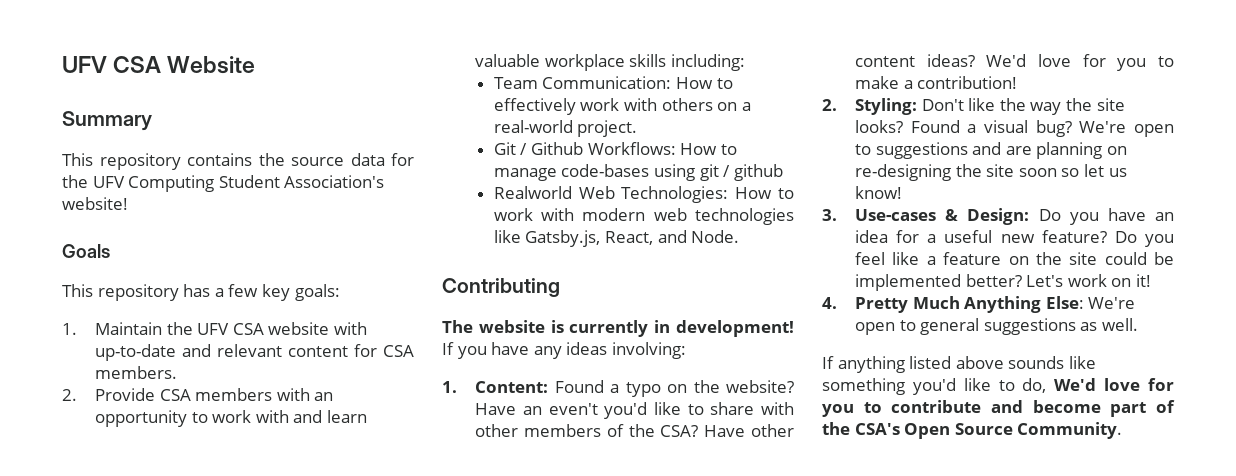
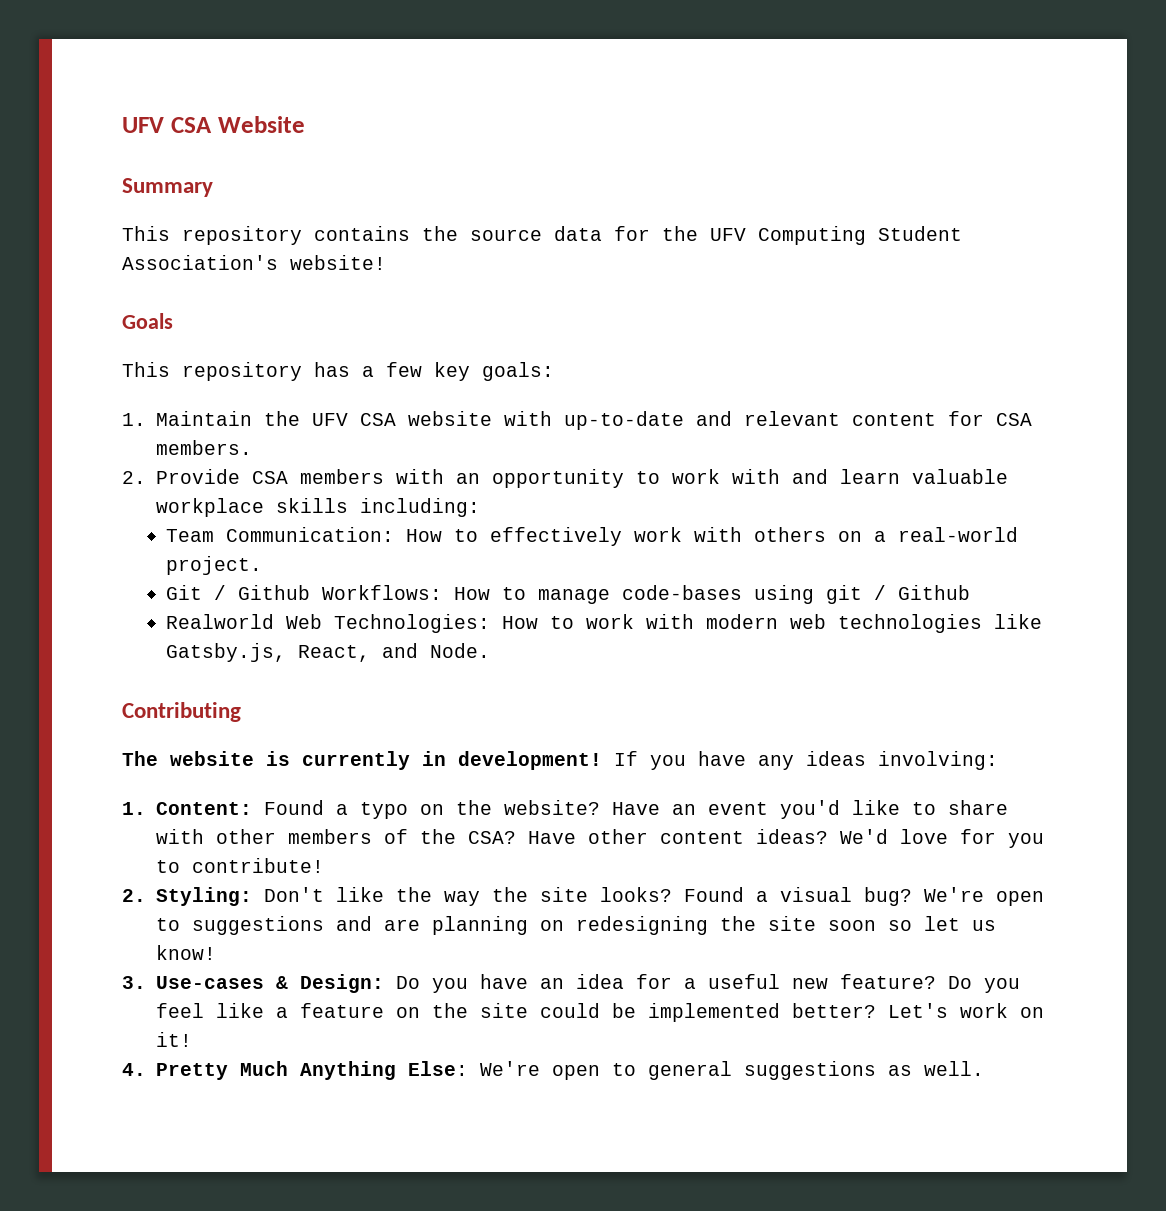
- Git / Github Workflows: How to manage code-bases using git / github
+ Git / Github Workflows: How to manage code-bases using git / Github
- Have an even't you'd like to share with other members of the CSA?
+ Have an event you'd like to share with other members of the CSA?
- We'd love for you to make a contribution!
+ We'd love for you to contribute!
- We're open to suggestions and are planning on re-designing the site soon so let us know!
+ We're open to suggestions and are planning on redesigning the site soon so let us know!
- If anything listed above sounds like something you'd like to do, We'd love for you to contribute and become part of the CSA's Open Source Community.

